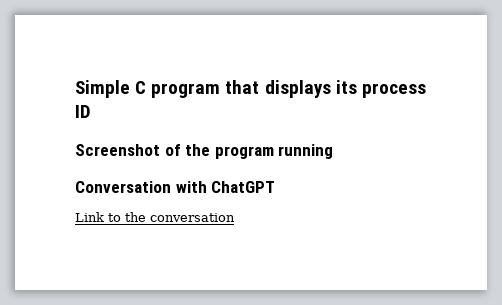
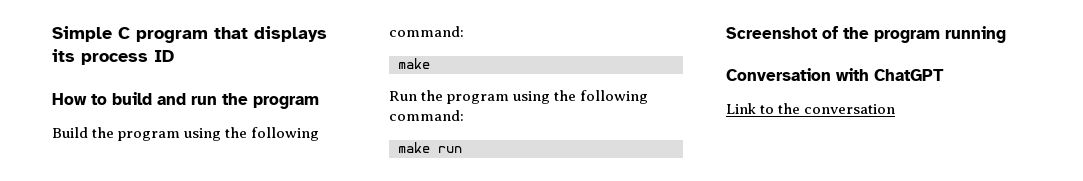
+ How to build and run the program
+ Build the program using the following command:
+ make
+ Run the program using the following command:
+ make run

